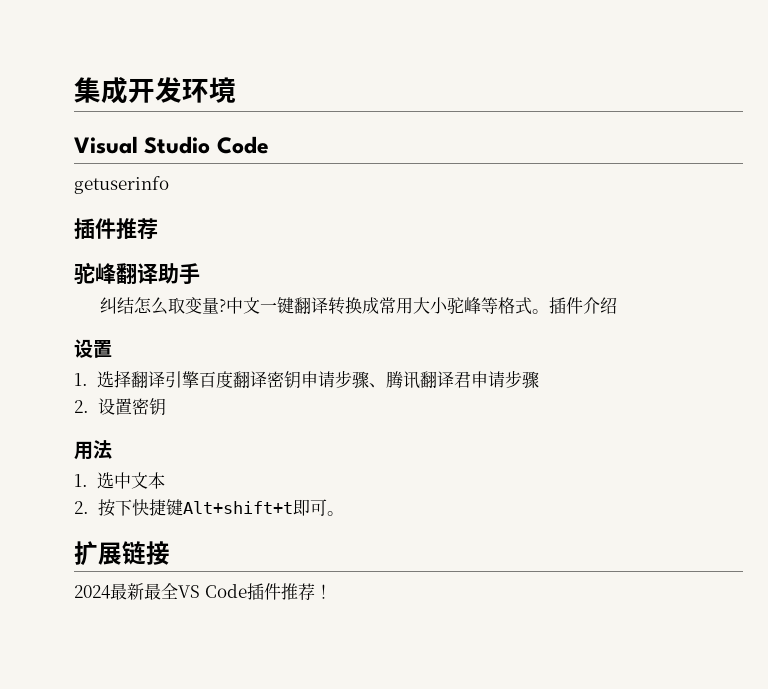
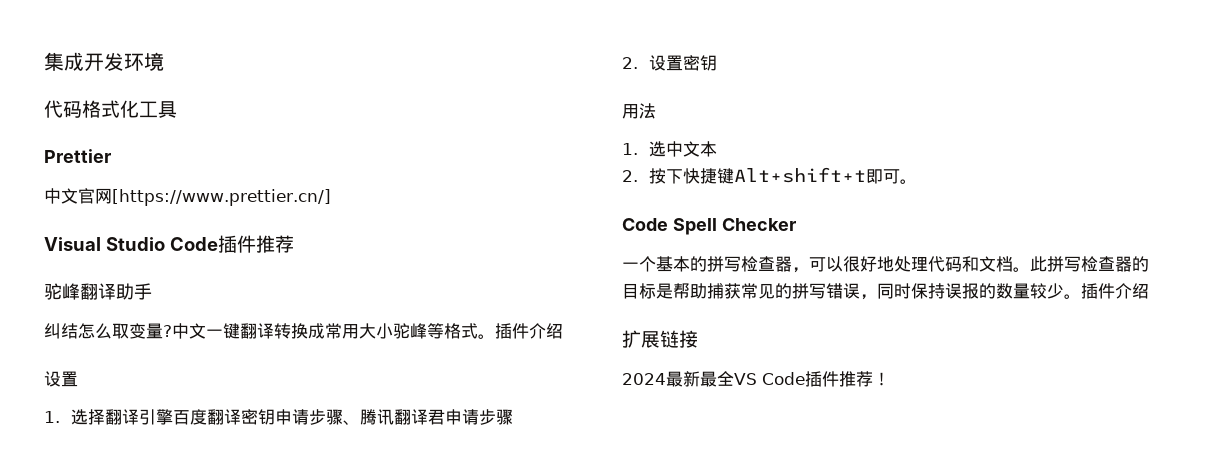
+ 代码格式化工具
+ Prettier
+ 中文官网[https://www.prettier.cn/]
- Visual Studio Code
- getuserinfo
- 插件推荐
+ Visual Studio Code插件推荐
+ Code Spell Checker
+ 一个基本的拼写检查器，可以很好地处理代码和文档。此拼写检查器的目标是帮助捕获常见的拼写错误，同时保持误报的数量较少。插件介绍

